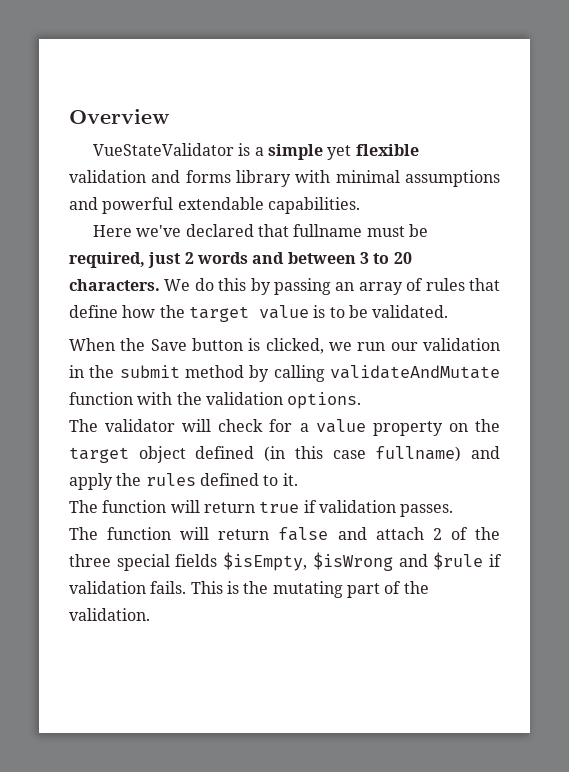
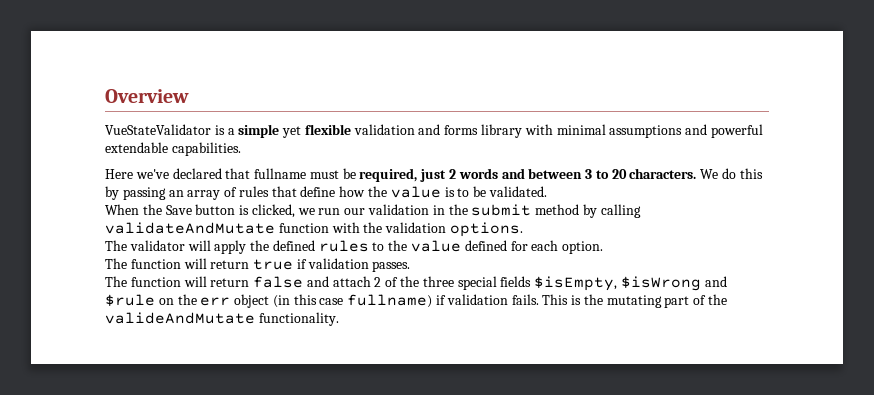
- We do this by passing an array of rules that define how the target value is to be validated.
+ We do this by passing an array of rules that define how the value is to be validated.
- The validator will check for a value property on the target object defined (in this case fullname) and apply the rules defined to it.
+ The validator will apply the defined rules to the value defined for each option.
- The function will return false and attach 2 of the three special fields $isEmpty, $isWrong and $rule if validation fails.
+ The function will return false and attach 2 of the three special fields $isEmpty, $isWrong and $rule on the err object (in this case fullname) if validation fails.
- This is the mutating part of the validation.
+ This is the mutating part of the valideAndMutate functionality.

